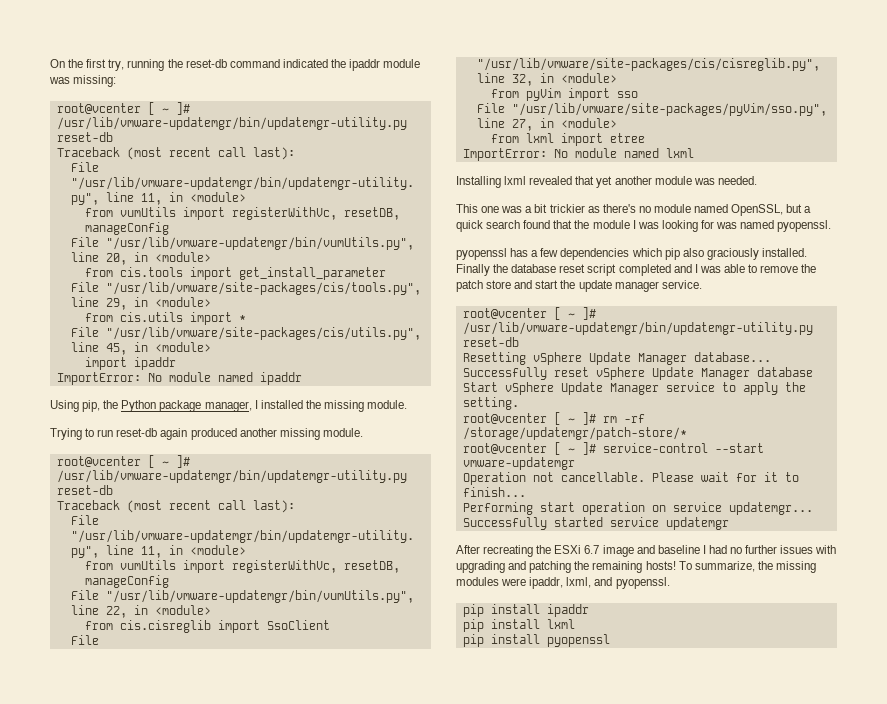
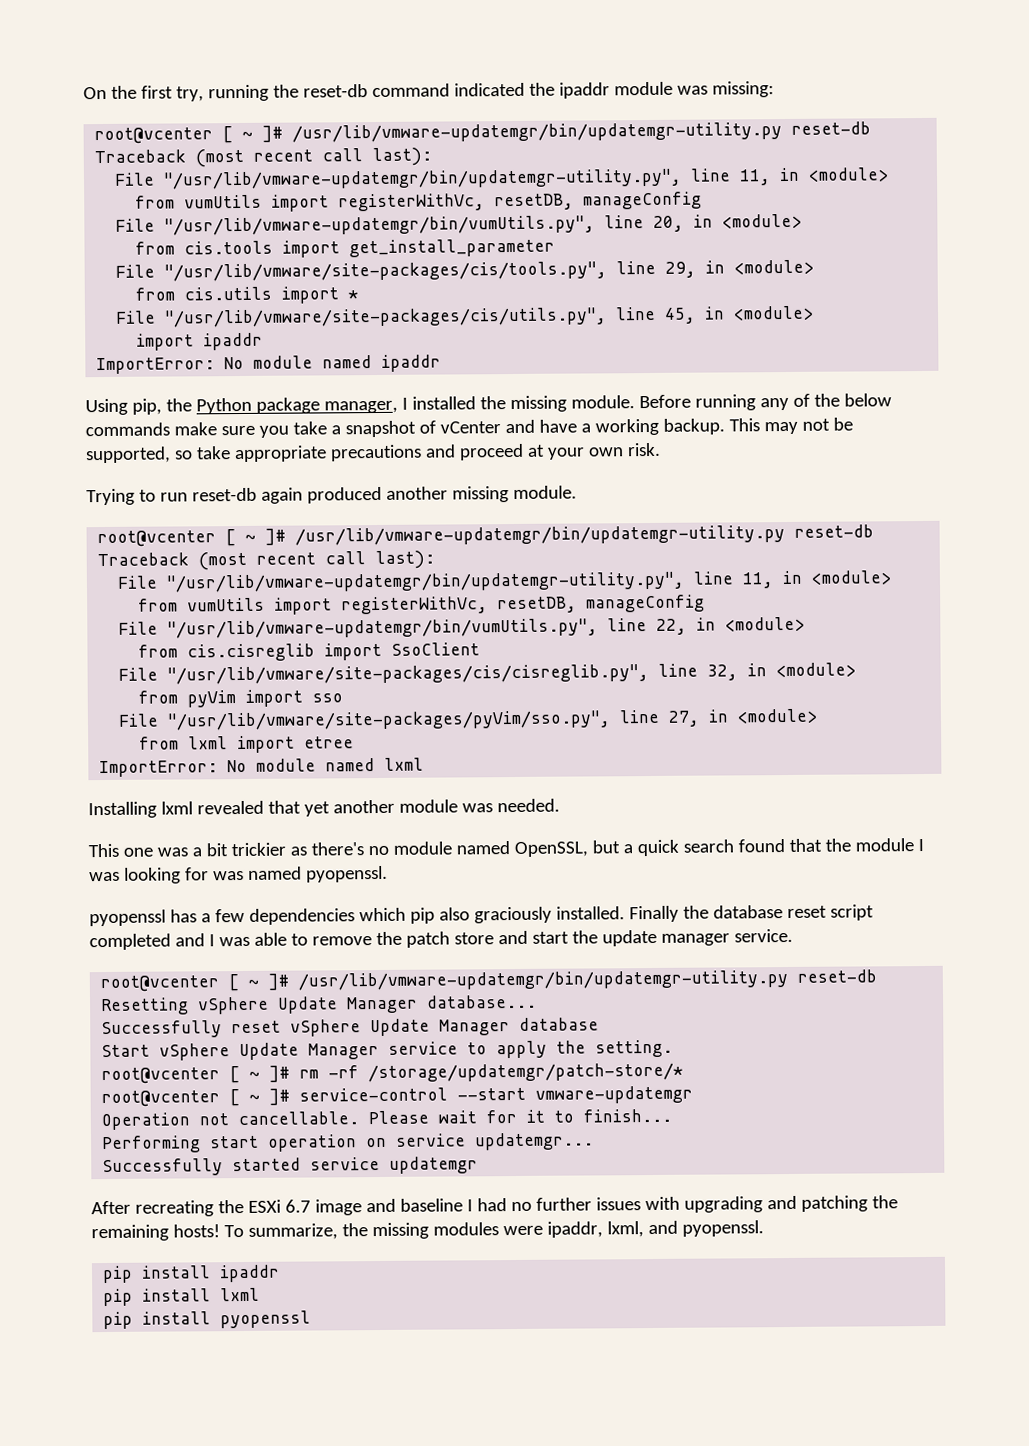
+ Before running any of the below commands make sure you take a snapshot of vCenter and have a working backup. This may not be supported, so take appropriate precautions and proceed at your own risk.

